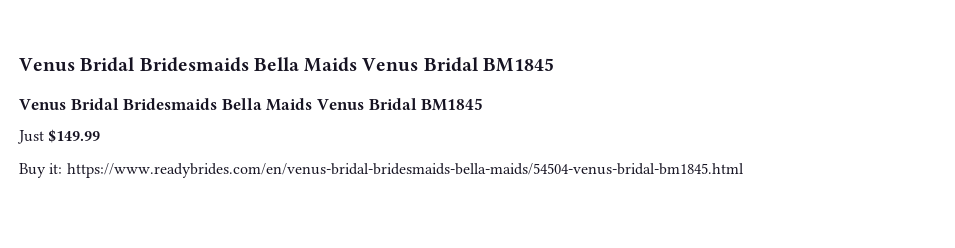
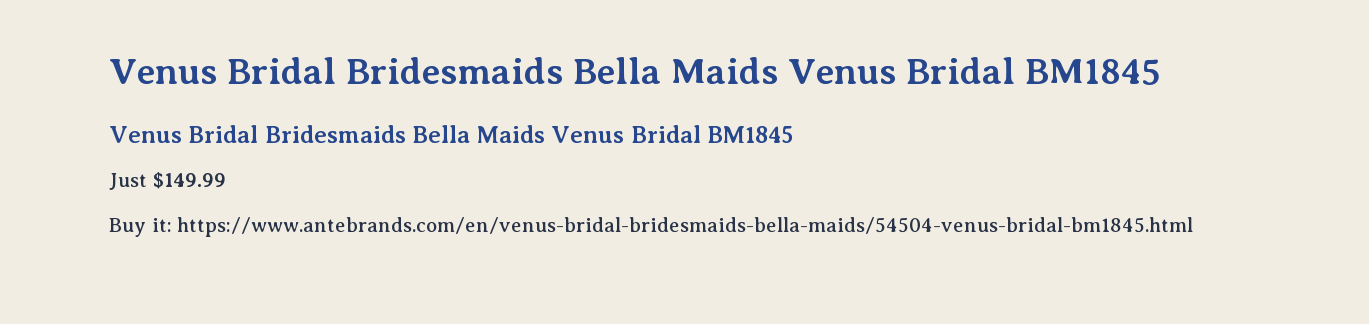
- Buy it: https://www.readybrides.com/en/venus-bridal-bridesmaids-bella-maids/54504-venus-bridal-bm1845.html
+ Buy it: https://www.antebrands.com/en/venus-bridal-bridesmaids-bella-maids/54504-venus-bridal-bm1845.html

